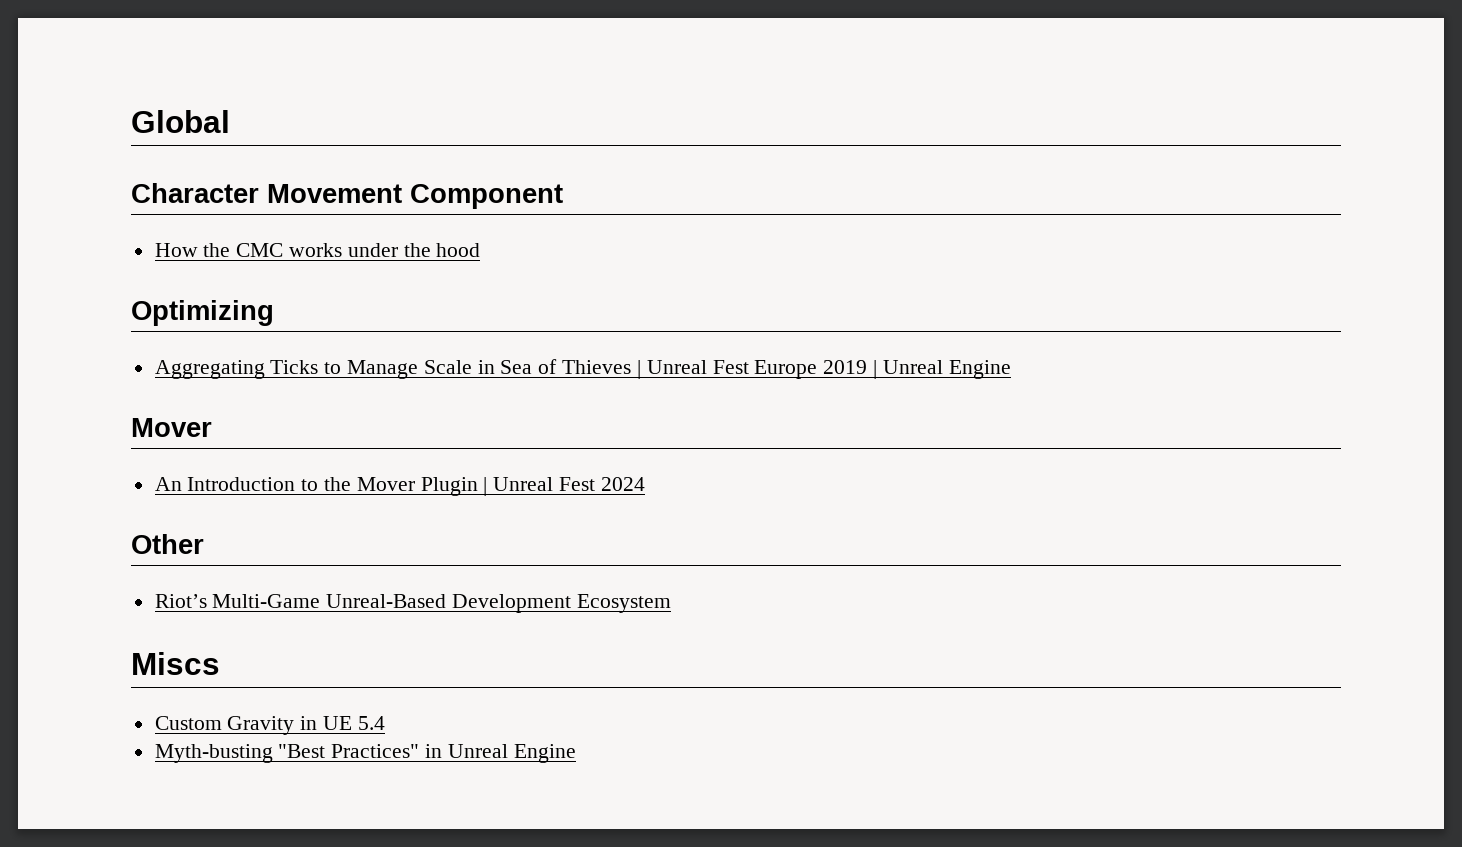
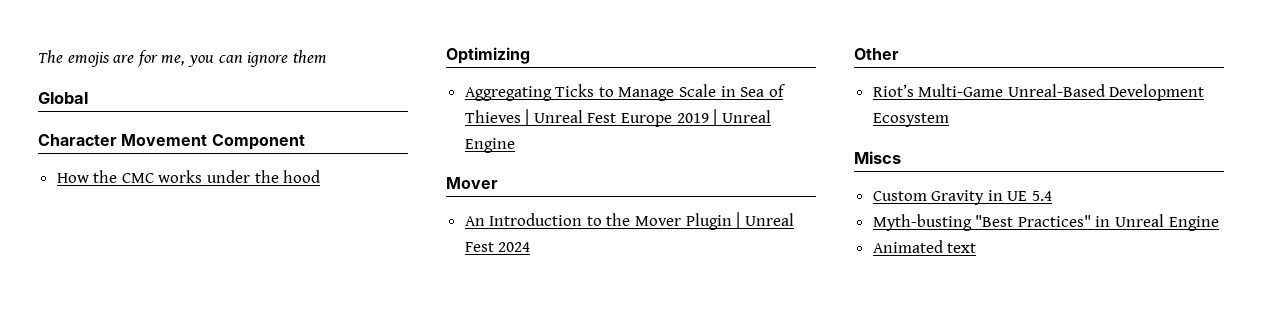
+ The emojis are for me, you can ignore them
+ Animated text

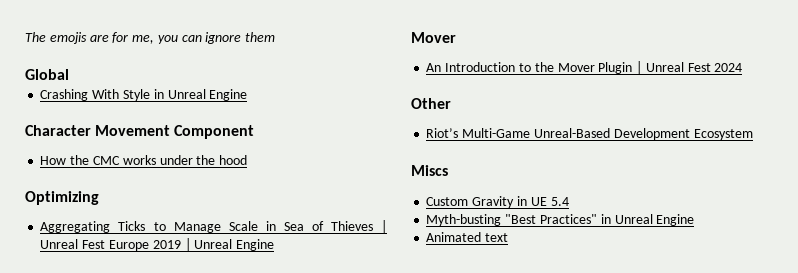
+ Crashing With Style in Unreal Engine

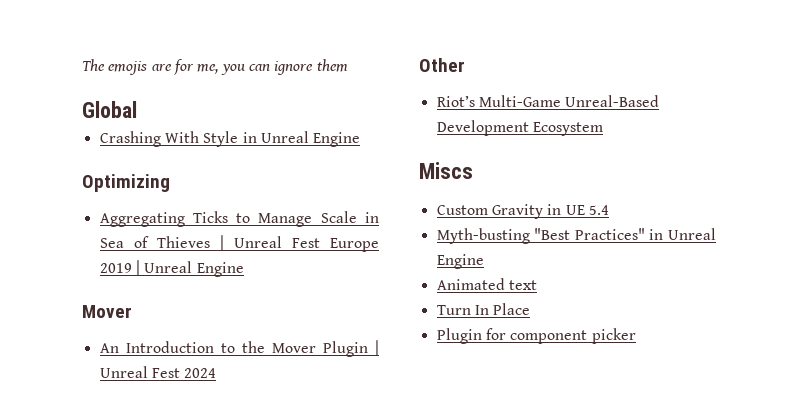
- Character Movement Component
- How the CMC works under the hood
+ Turn In Place
+ Plugin for component picker

